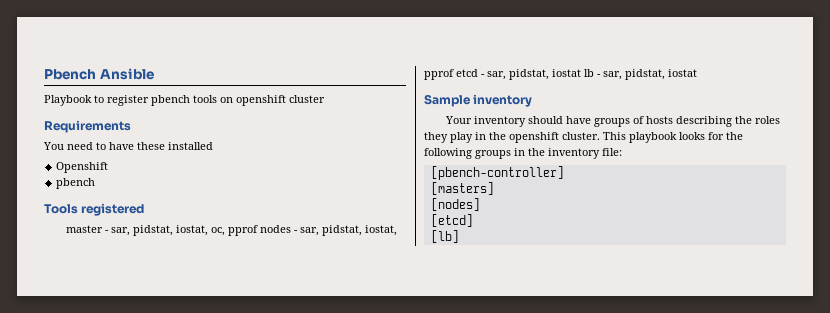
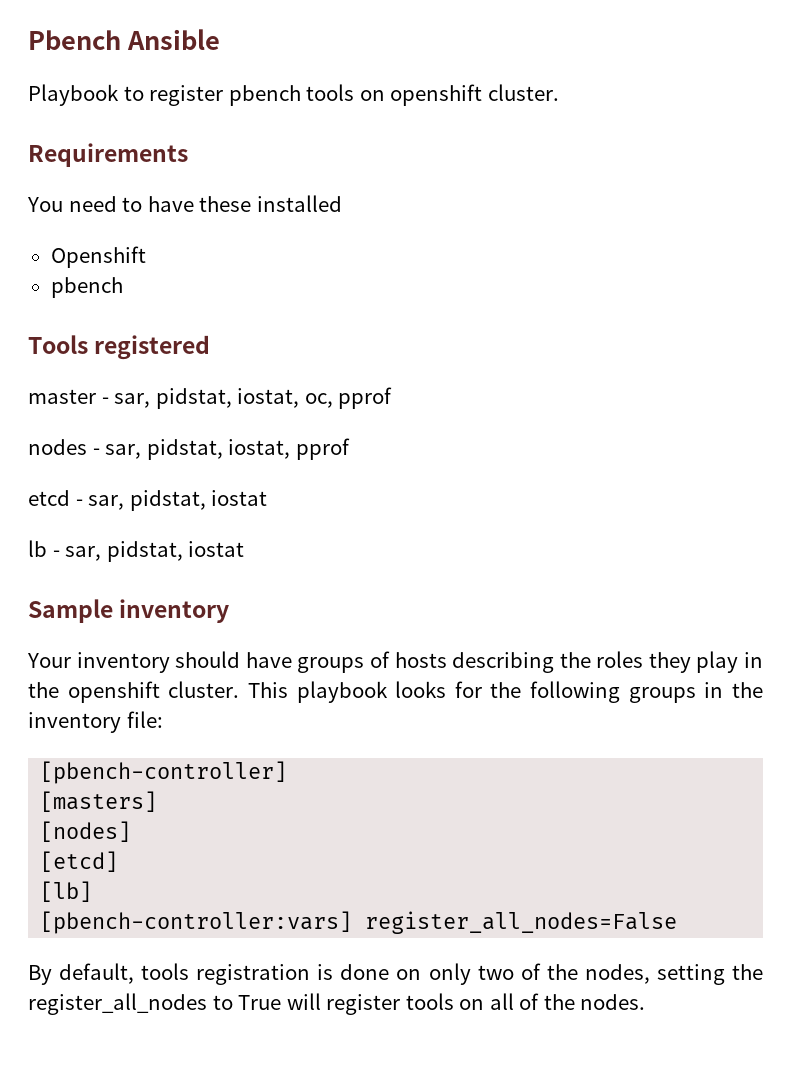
- Playbook to register pbench tools on openshift cluster
+ Playbook to register pbench tools on openshift cluster.
- master - sar, pidstat, iostat, oc, pprof nodes - sar, pidstat, iostat, pprof etcd - sar, pidstat, iostat lb - sar, pidstat, iostat
+ master - sar, pidstat, iostat, oc, pprof
+ nodes - sar, pidstat, iostat, pprof
+ etcd - sar, pidstat, iostat
+ lb - sar, pidstat, iostat
+ [pbench-controller:vars] register_all_nodes=False
+ By default, tools registration is done on only two of the nodes, setting the register_all_nodes to True will register tools on all of the nodes.

